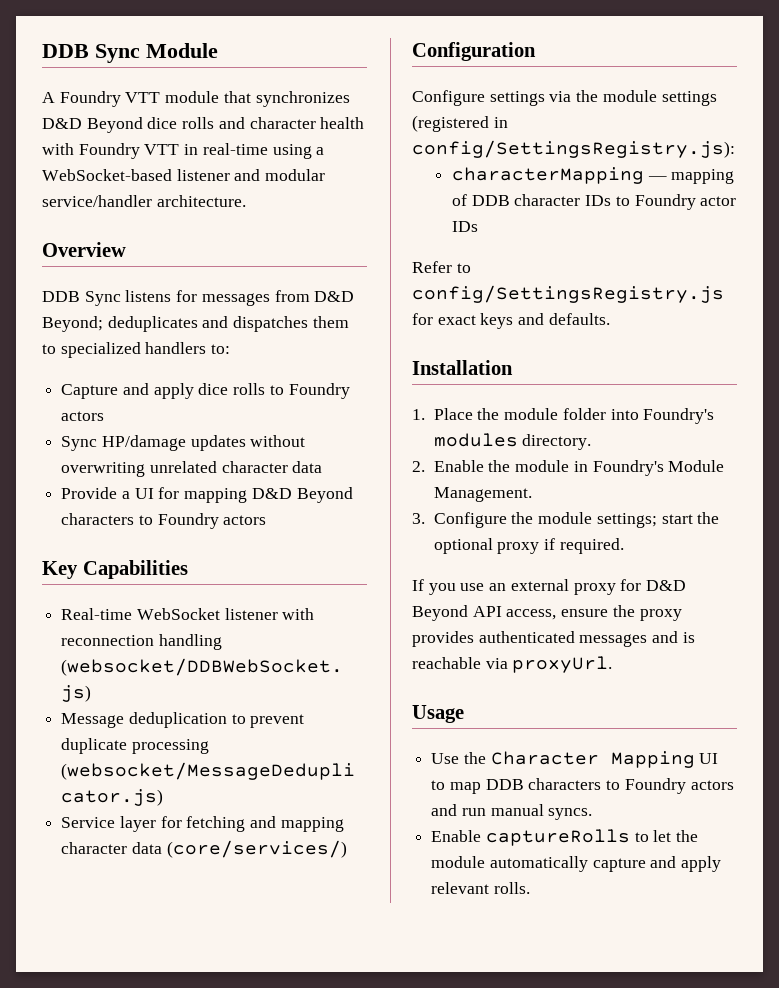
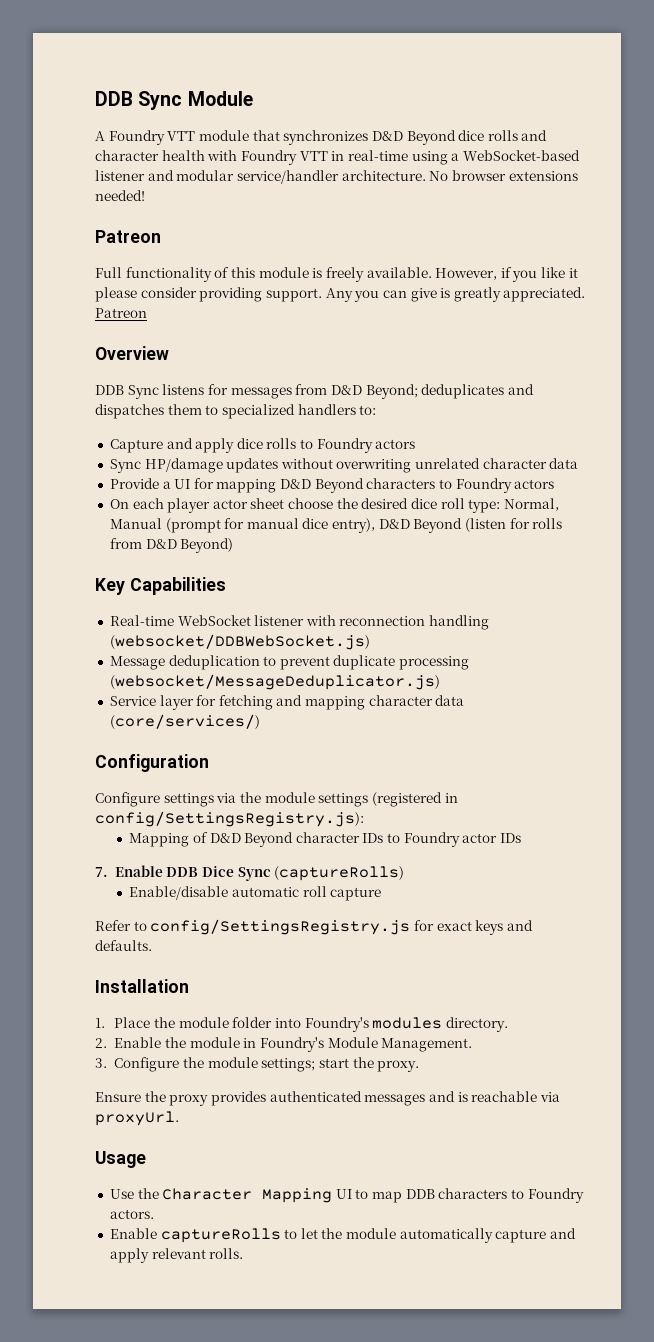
+ No browser extensions needed!
+ Patreon
+ Full functionality of this module is freely available. However, if you like it please consider providing support. Any you can give is greatly appreciated. Patreon
+ On each player actor sheet choose the desired dice roll type: Normal, Manual (prompt for manual dice entry), D&D Beyond (listen for rolls from D&D Beyond)
- characterMapping — mapping of DDB character IDs to Foundry actor IDs
+ Mapping of D&D Beyond character IDs to Foundry actor IDs
+ 7. Enable DDB Dice Sync (captureRolls)
+ Enable/disable automatic roll capture
- 3. Configure the module settings; start the optional proxy if required.
- If you use an external proxy for D&D Beyond API access, ensure the proxy provides authenticated messages and is reachable via proxyUrl.
+ 3. Configure the module settings; start the proxy.
+ Ensure the proxy provides authenticated messages and is reachable via proxyUrl.
- Use the Character Mapping UI to map DDB characters to Foundry actors and run manual syncs.
+ Use the Character Mapping UI to map DDB characters to Foundry actors.

